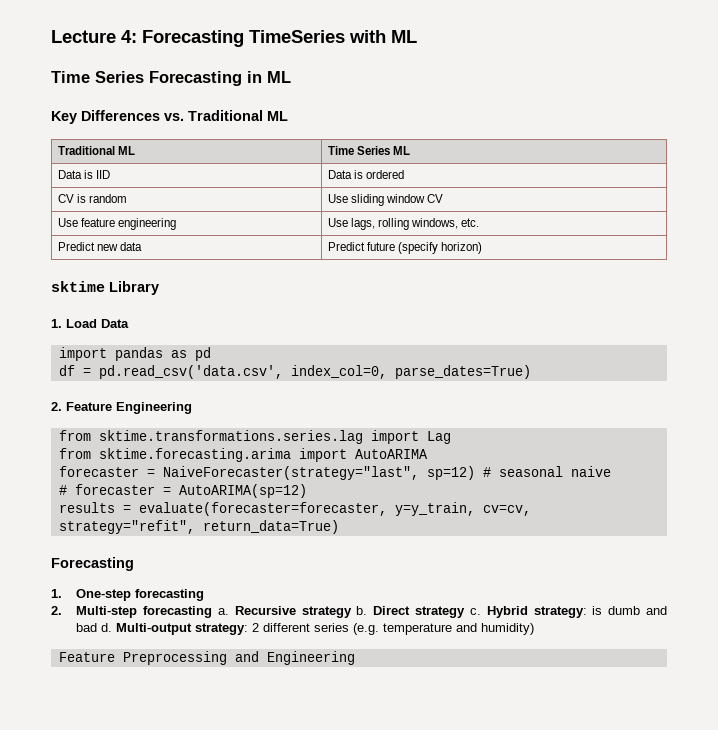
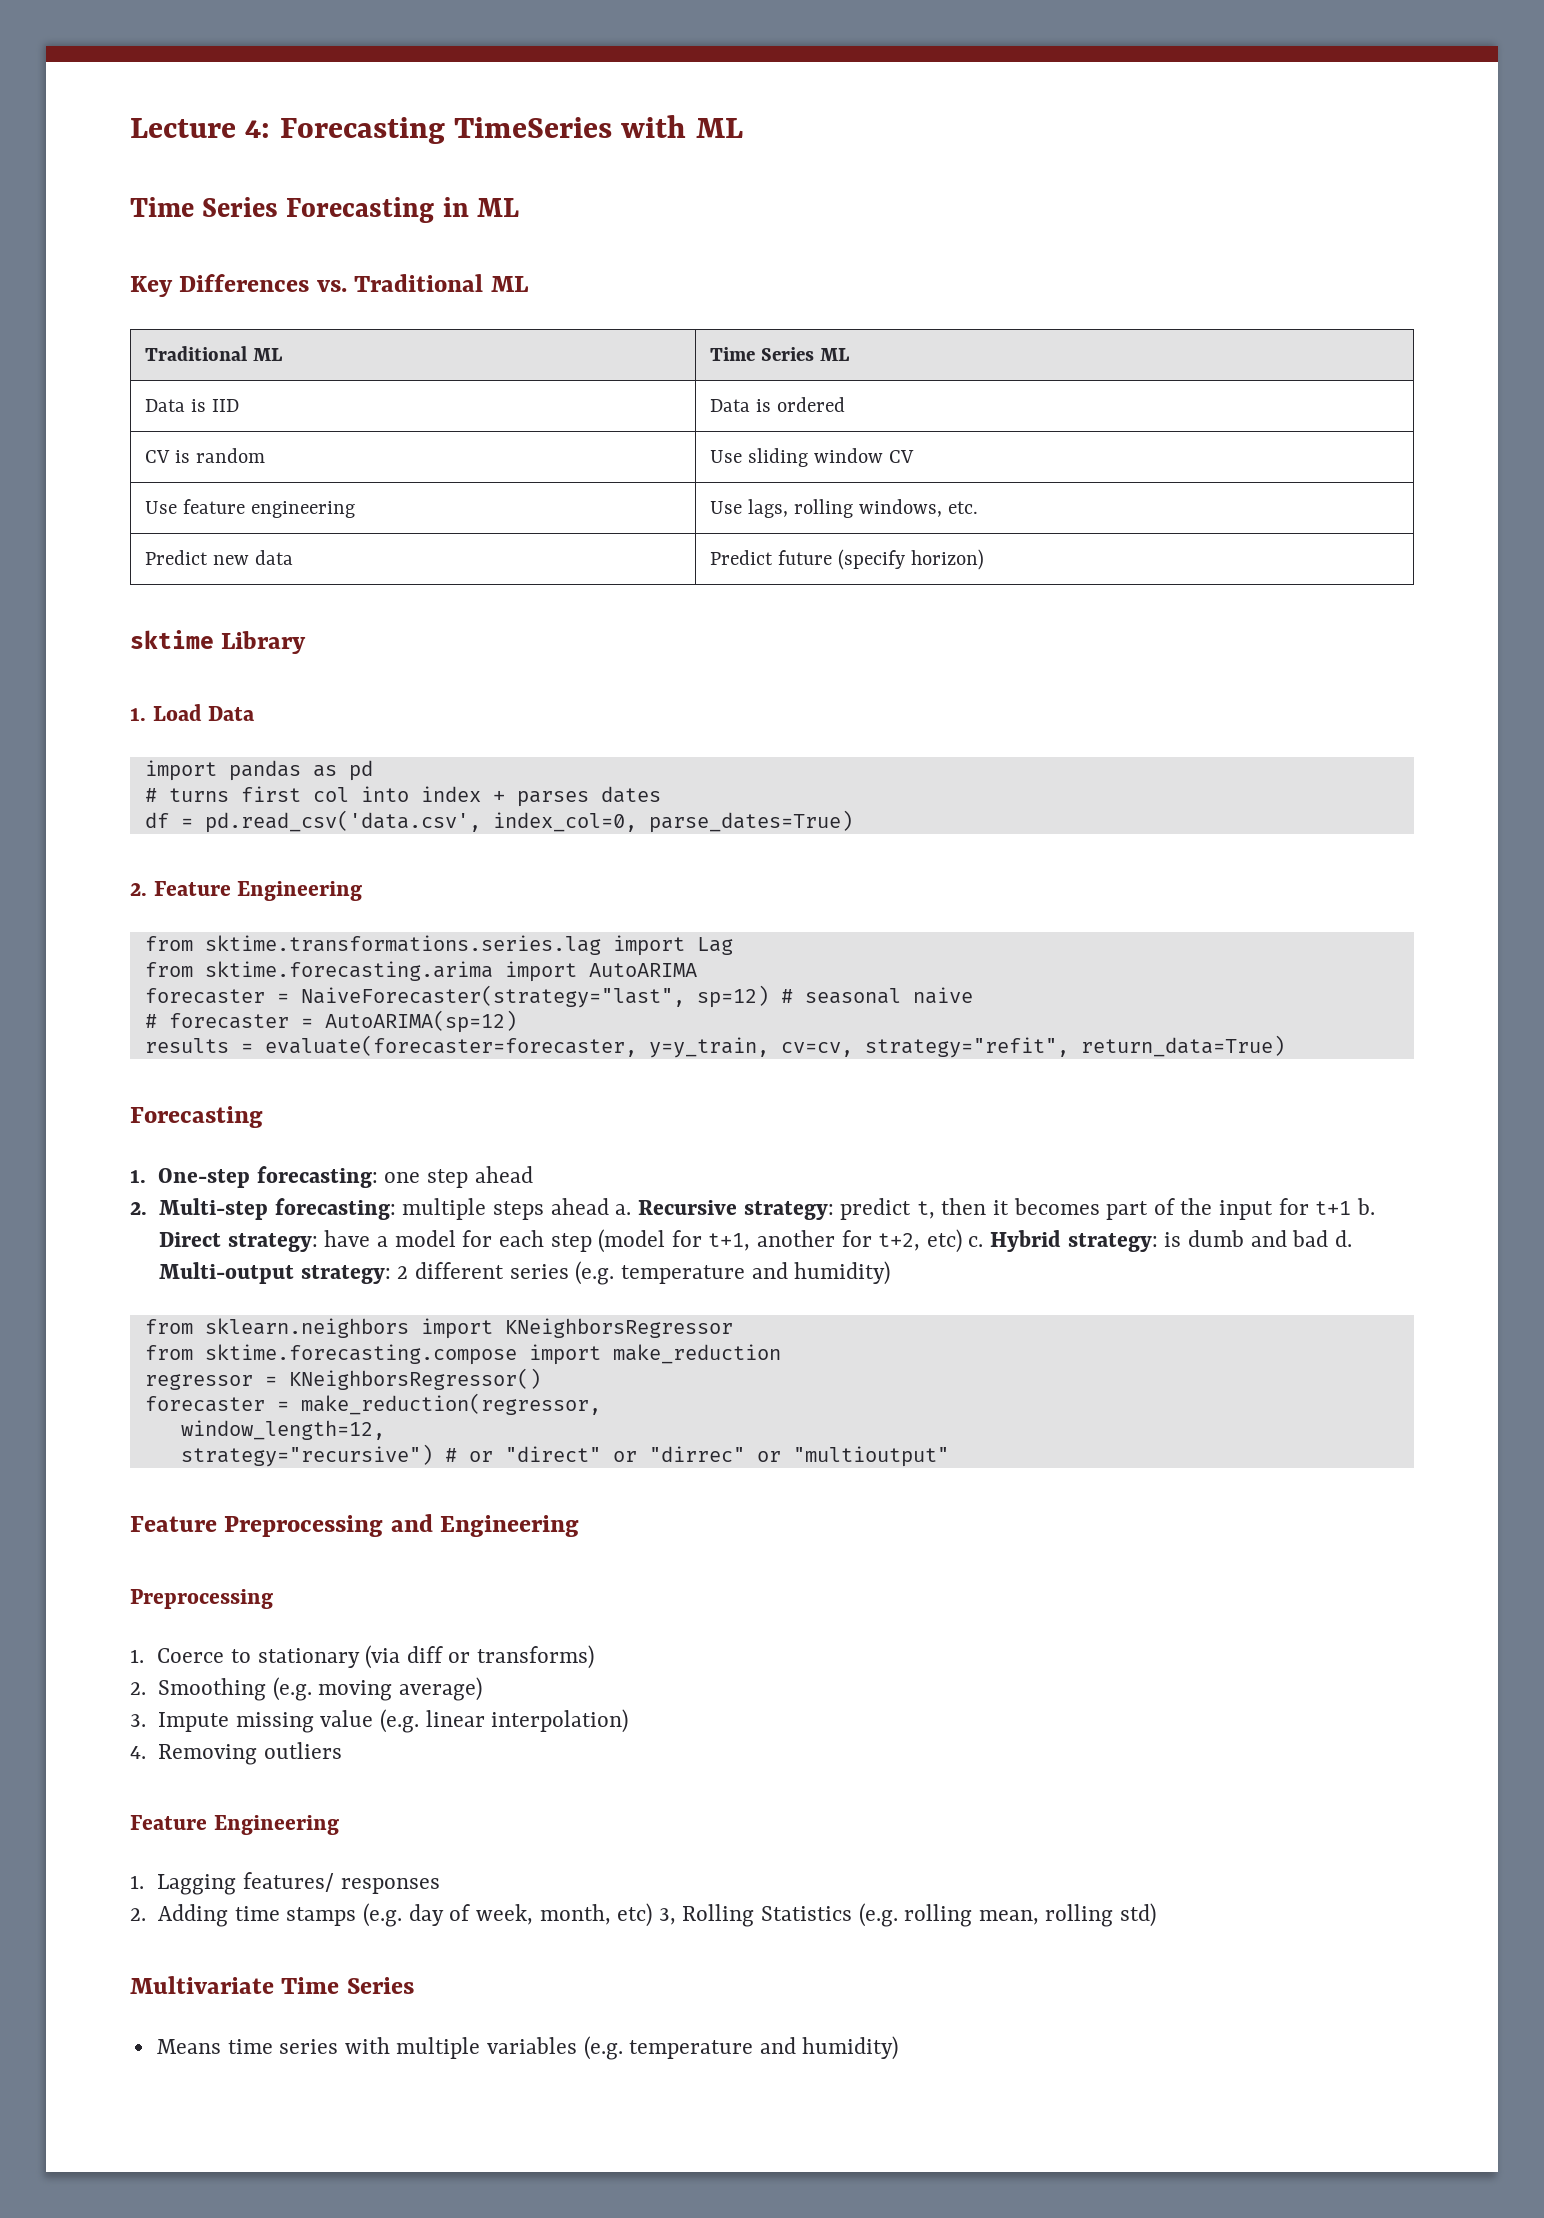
+ # turns first col into index + parses dates
- 1. One-step forecasting
- 2. Multi-step forecasting a. Recursive strategy b. Direct strategy c.
+ 1. One-step forecasting: one step ahead
+ 2. Multi-step forecasting: multiple steps ahead a. Recursive strategy: predict t, then it becomes part of the input for t+1 b. Direct strategy: have a model for each step (model for t+1, another for t+2, etc) c.
+ from sklearn.neighbors import KNeighborsRegressor
+ from sktime.forecasting.compose import make_reduction
+ regressor = KNeighborsRegressor()
+ forecaster = make_reduction(regressor,
+ window_length=12,
+ strategy="recursive") # or "direct" or "dirrec" or "multioutput"
  Feature Preprocessing and Engineering
+ Preprocessing
+ 1. Coerce to stationary (via diff or transforms)
+ 2. Smoothing (e.g. moving average)
+ 3. Impute missing value (e.g. linear interpolation)
+ 4. Removing outliers
+ Feature Engineering
+ 1. Lagging features/ responses
+ 2. Adding time stamps (e.g. day of week, month, etc) 3, Rolling Statistics (e.g. rolling mean, rolling std)
+ Multivariate Time Series
+ Means time series with multiple variables (e.g. temperature and humidity)

